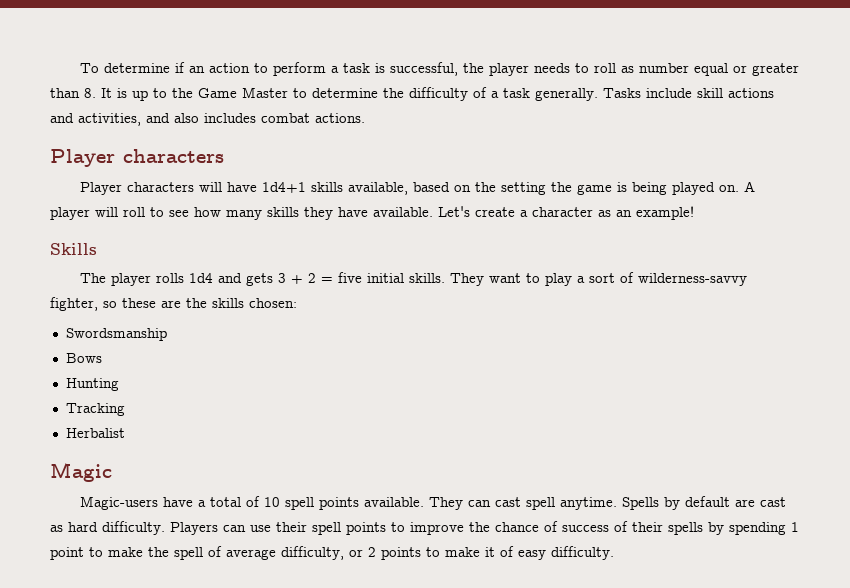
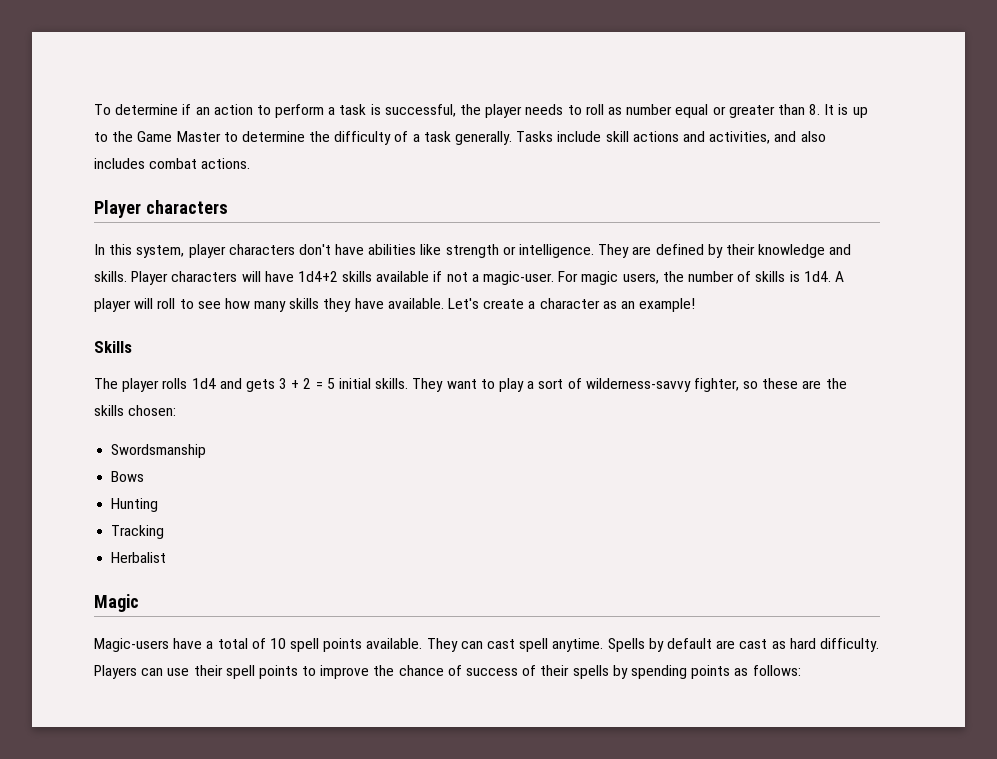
- Player characters will have 1d4+1 skills available, based on the setting the game is being played on.
+ In this system, player characters don't have abilities like strength or intelligence. They are defined by their knowledge and skills. Player characters will have 1d4+2 skills available if not a magic-user. For magic users, the number of skills is 1d4.
- The player rolls 1d4 and gets 3 + 2 = five initial skills.
+ The player rolls 1d4 and gets 3 + 2 = 5 initial skills.
- Players can use their spell points to improve the chance of success of their spells by spending 1 point to make the spell of average difficulty, or 2 points to make it of easy difficulty.
+ Players can use their spell points to improve the chance of success of their spells by spending points as follows:

